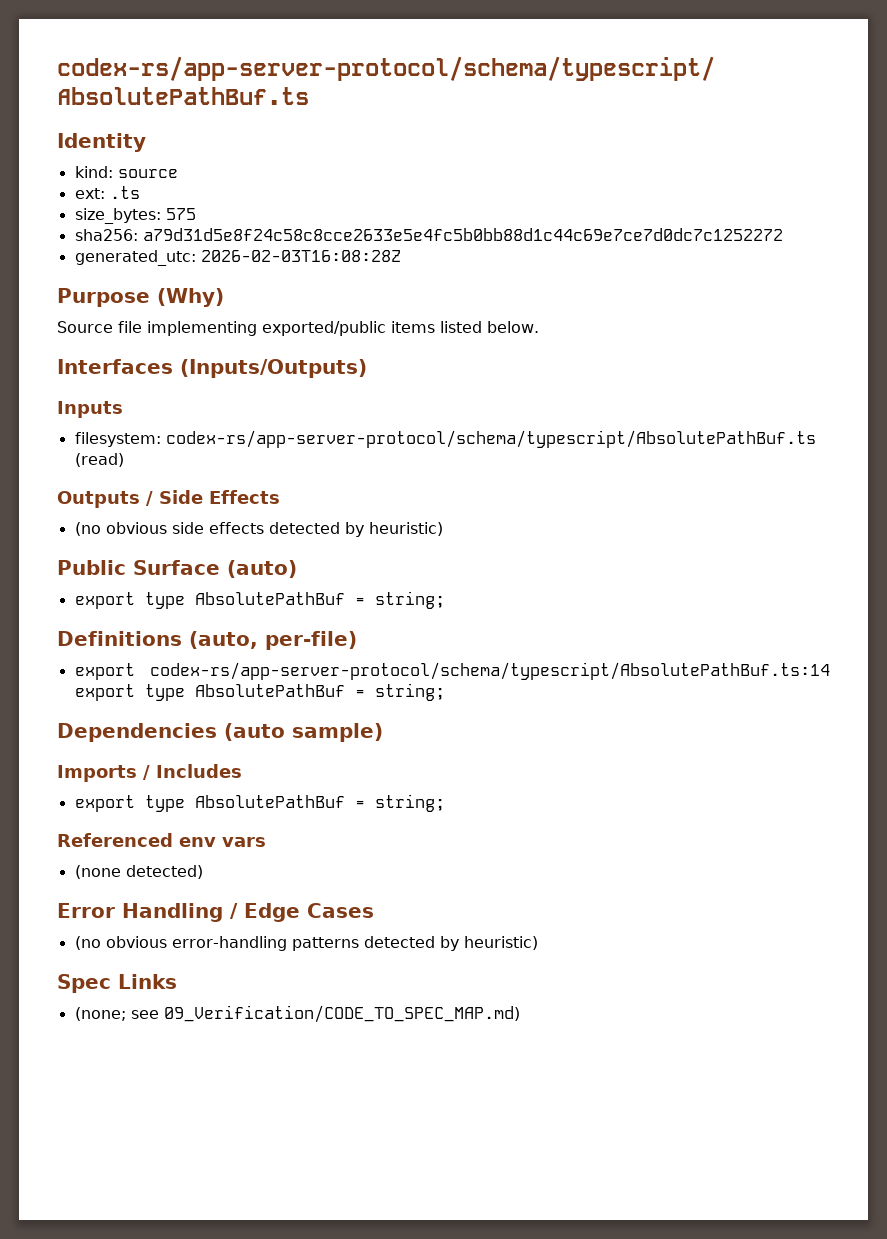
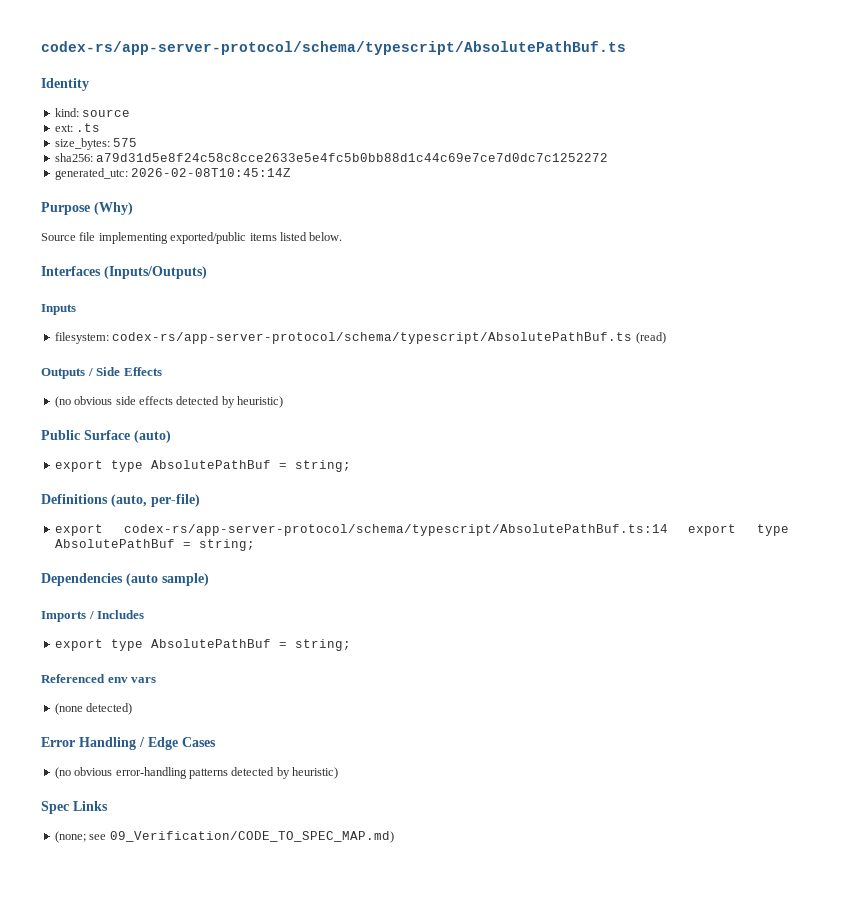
- generated_utc: 2026-02-03T16:08:28Z
+ generated_utc: 2026-02-08T10:45:14Z

